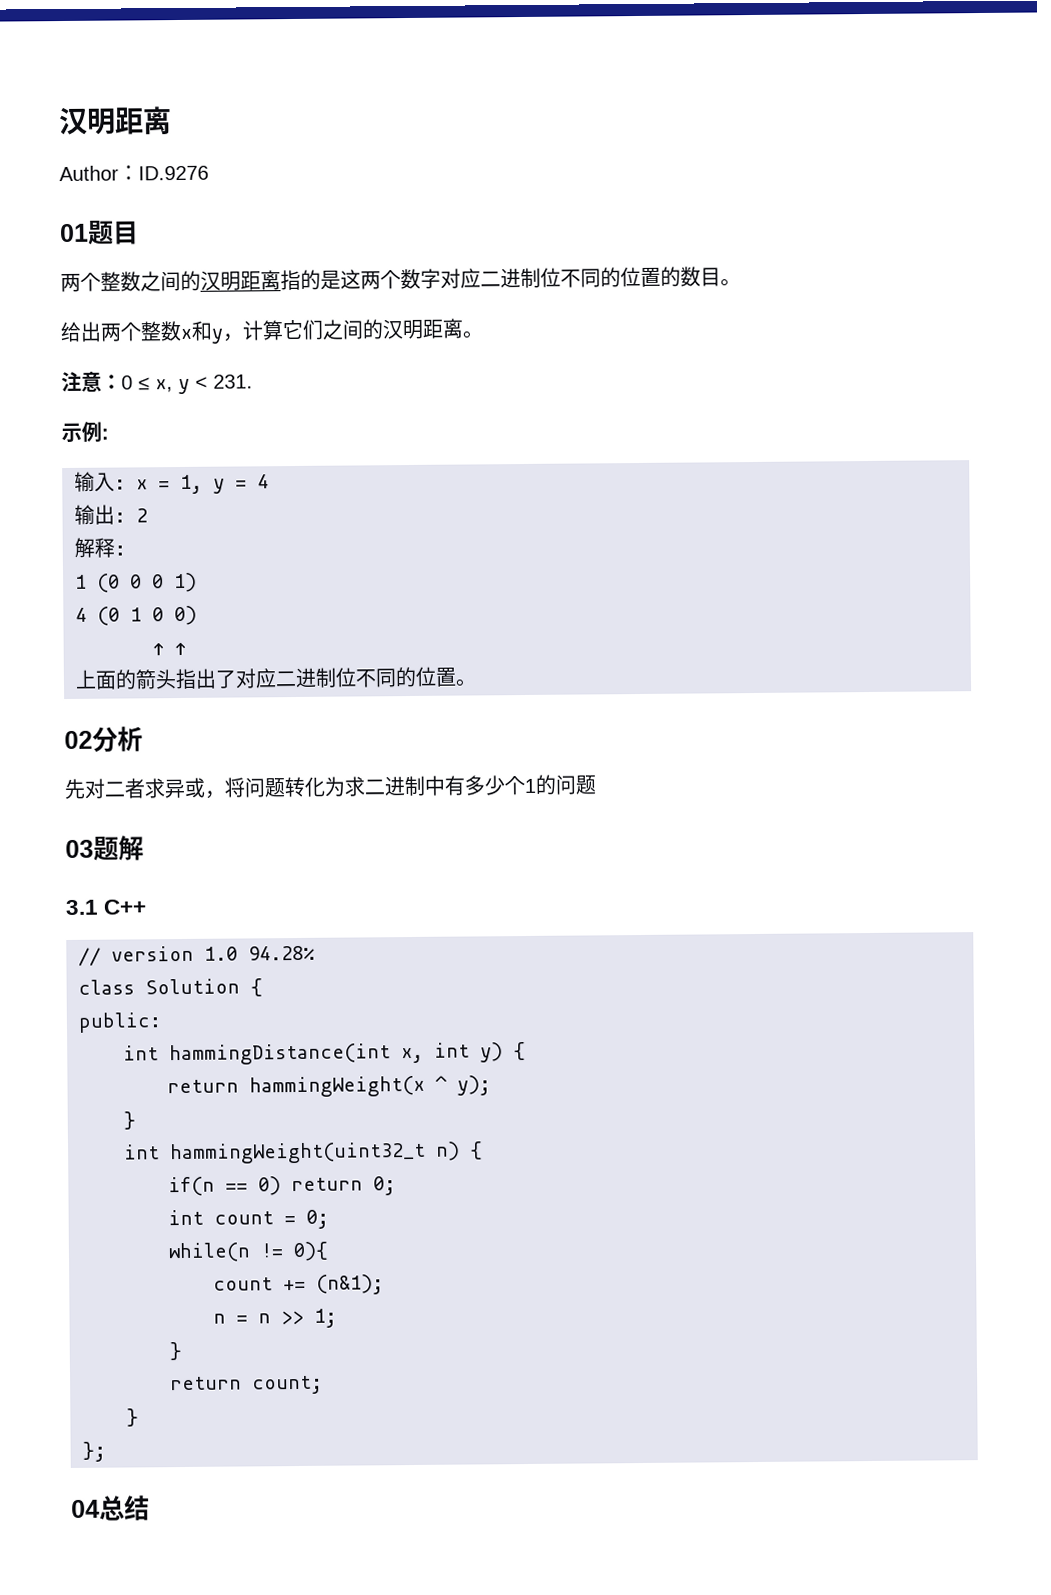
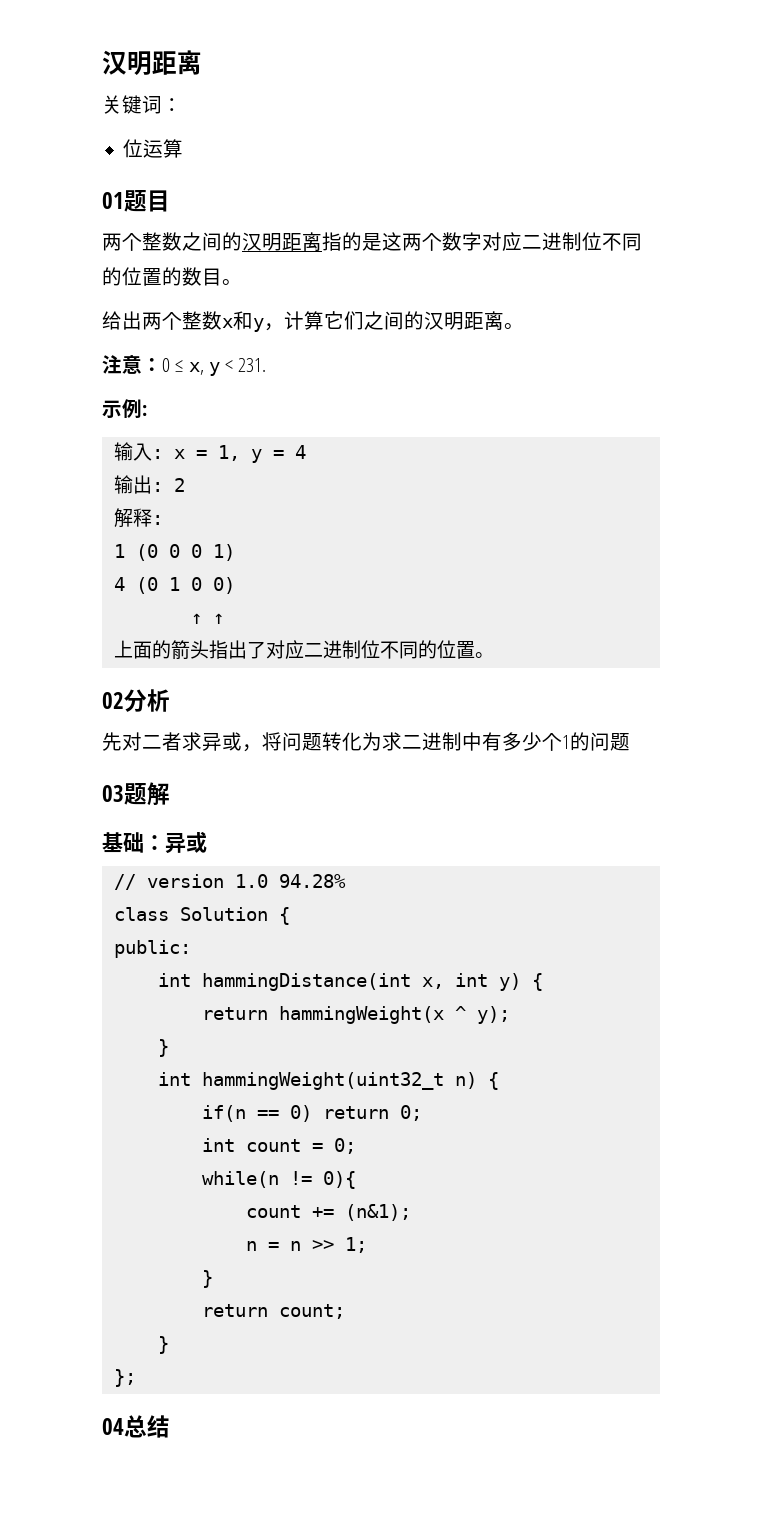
- Author：ID.9276
+ 关键词：
+ 位运算
- 3.1 C++
+ 基础：异或

